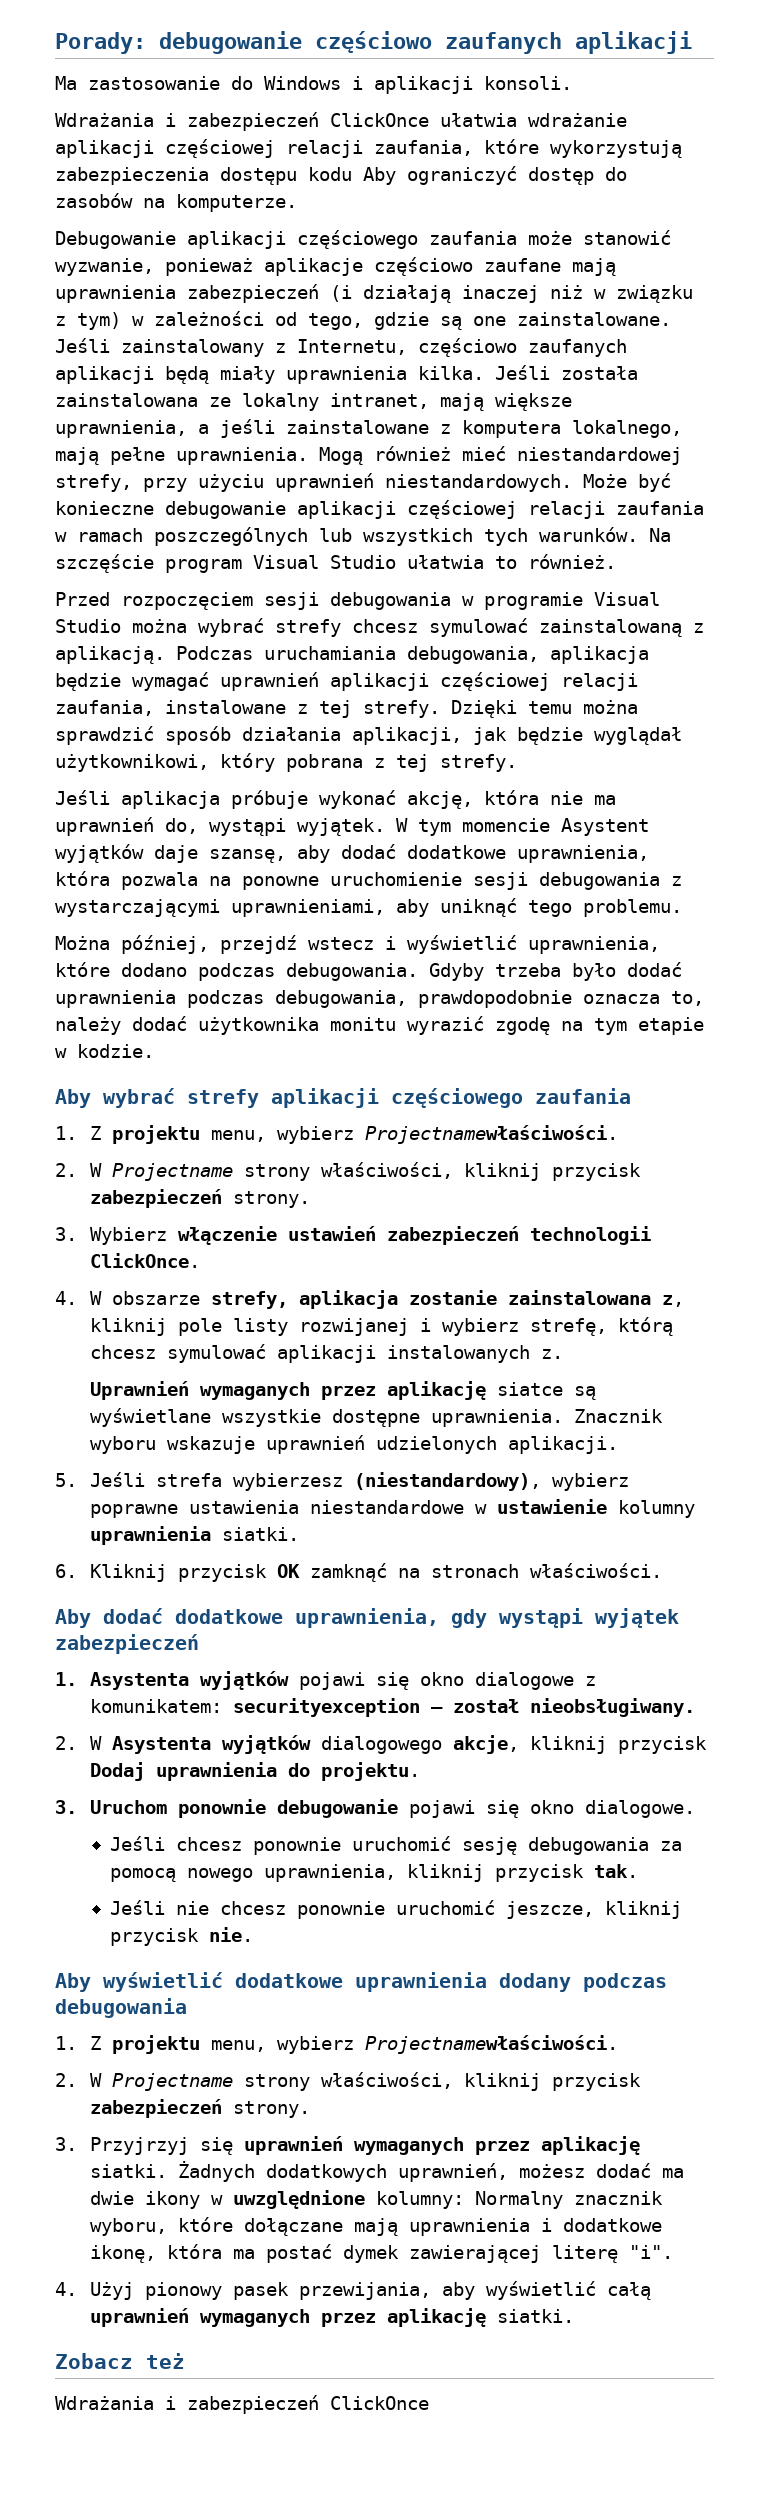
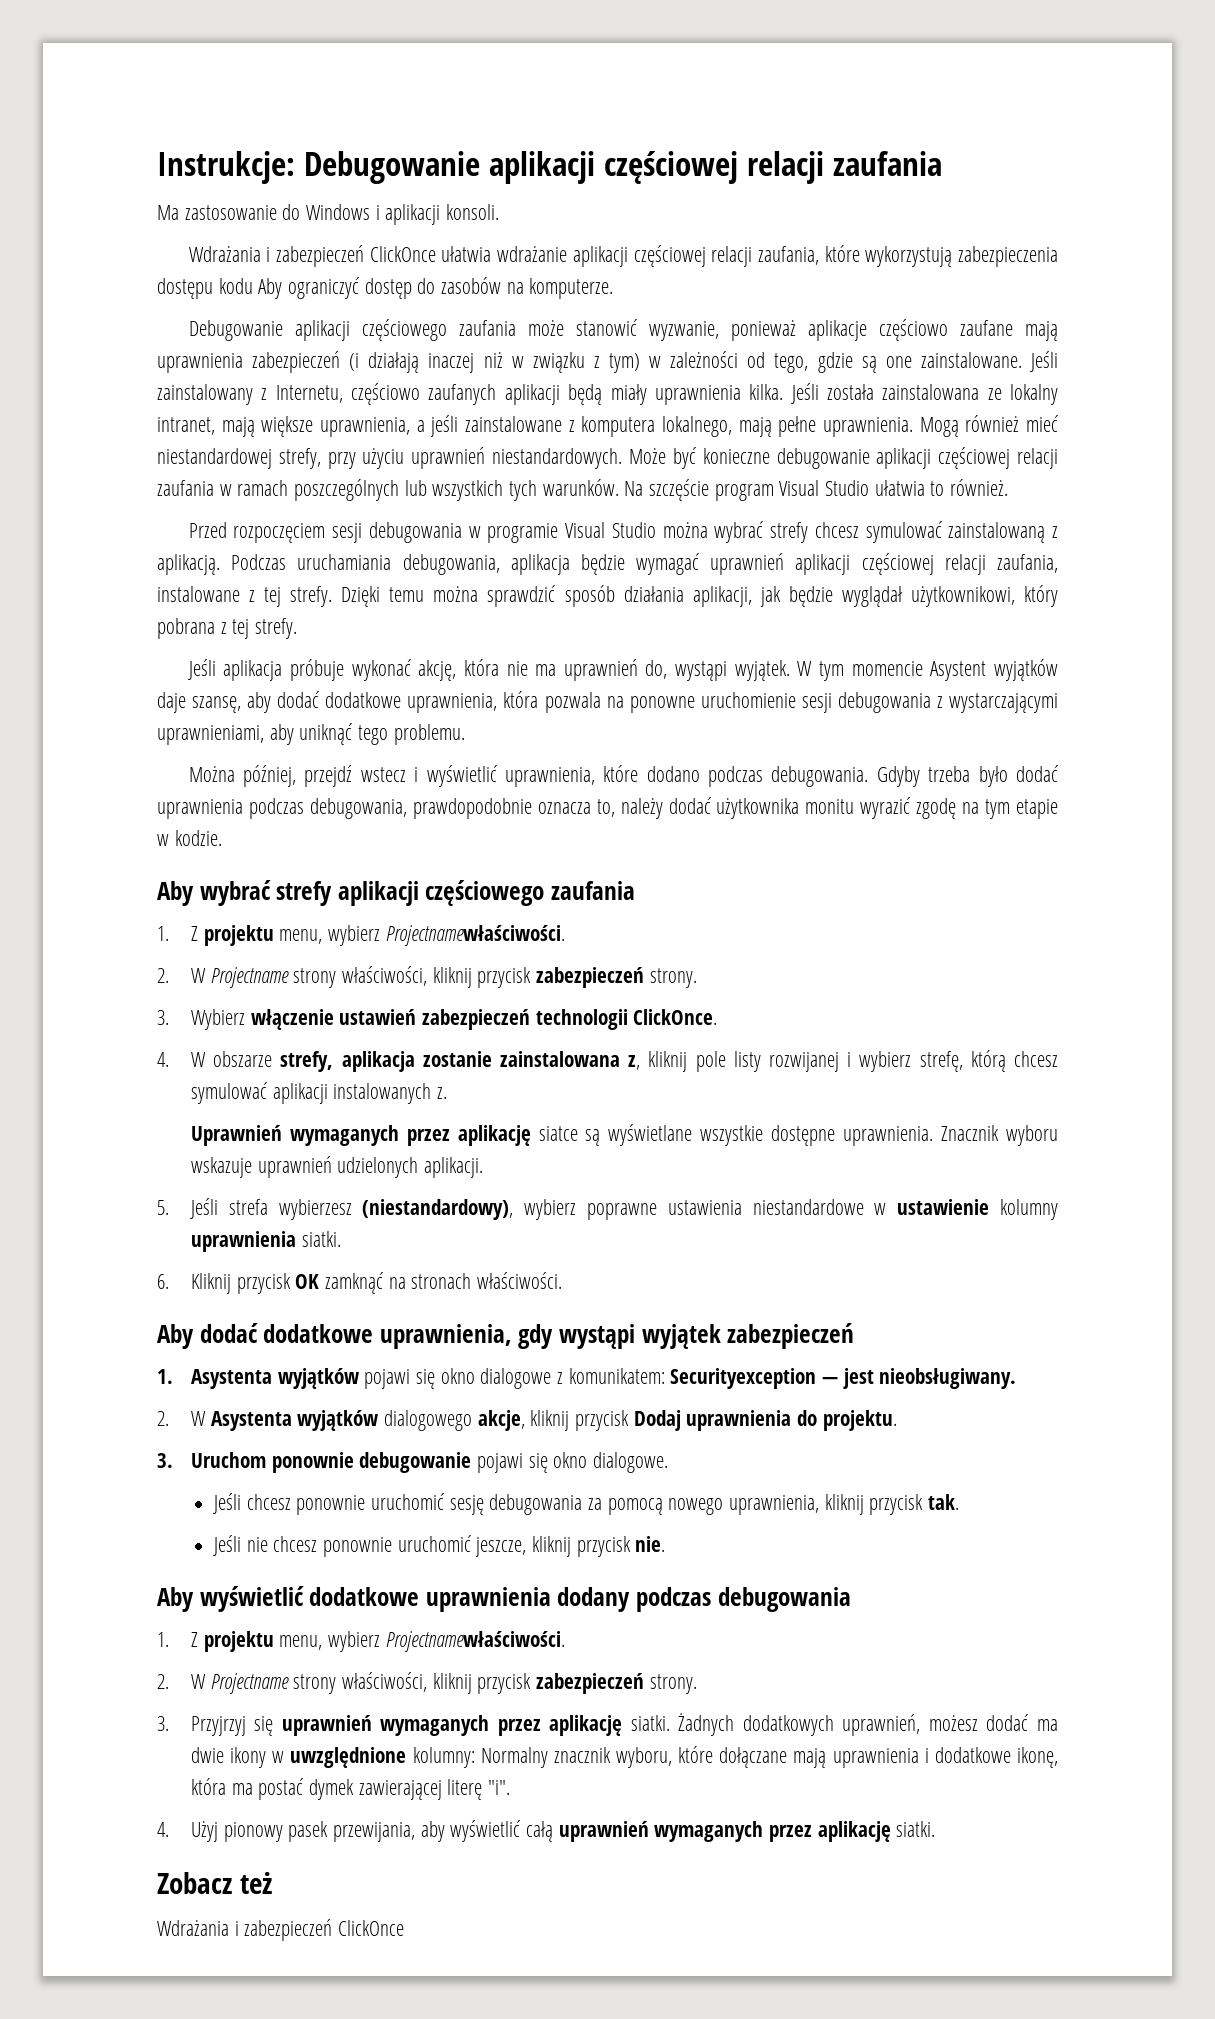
- Porady: debugowanie częściowo zaufanych aplikacji
+ Instrukcje: Debugowanie aplikacji częściowej relacji zaufania
- 1. Asystenta wyjątków pojawi się okno dialogowe z komunikatem: securityexception — został nieobsługiwany.
+ 1. Asystenta wyjątków pojawi się okno dialogowe z komunikatem: Securityexception — jest nieobsługiwany.

